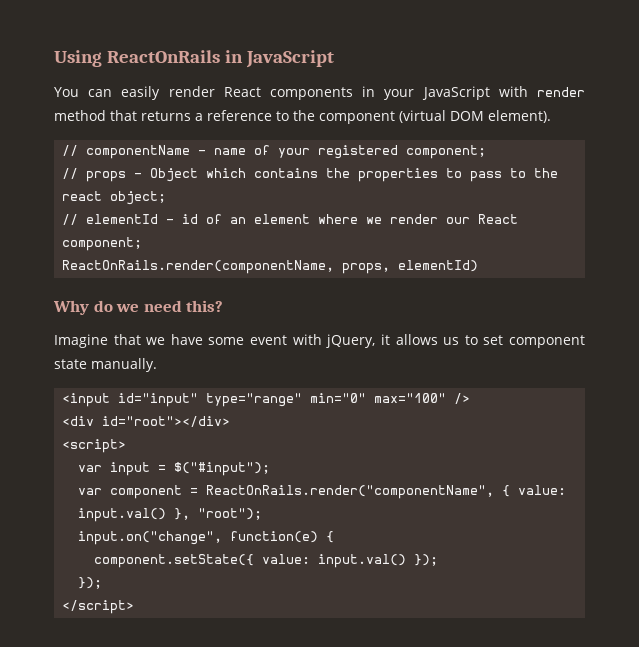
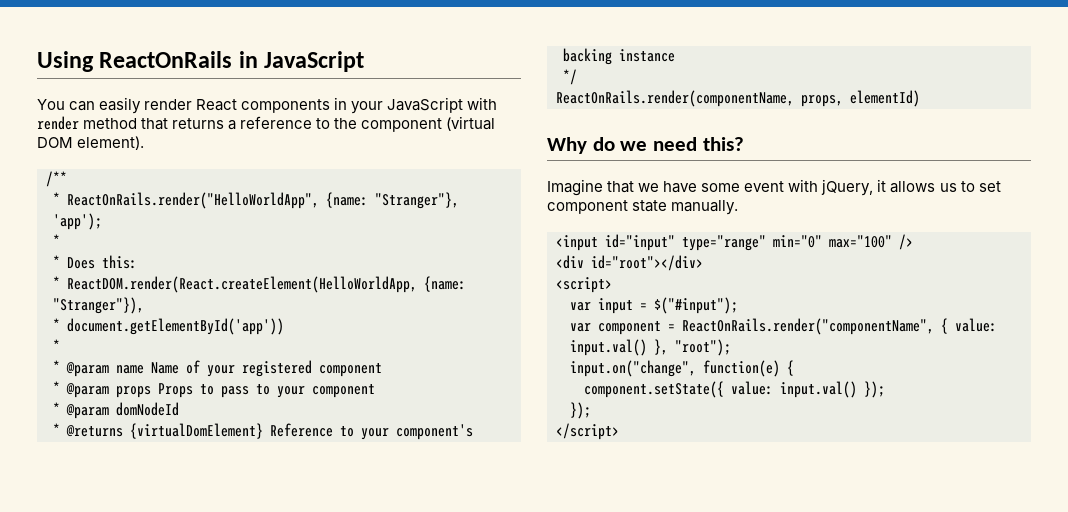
- // componentName - name of your registered component;
- // props - Object which contains the properties to pass to the react object;
- // elementId - id of an element where we render our React component;
+ /**
+ * ReactOnRails.render("HelloWorldApp", {name: "Stranger"}, 'app');
+ *
+ * Does this:
+ * ReactDOM.render(React.createElement(HelloWorldApp, {name: "Stranger"}),
+ * document.getElementById('app'))
+ *
+ * @param name Name of your registered component
+ * @param props Props to pass to your component
+ * @param domNodeId
+ * @returns {virtualDomElement} Reference to your component's backing instance
+ */

